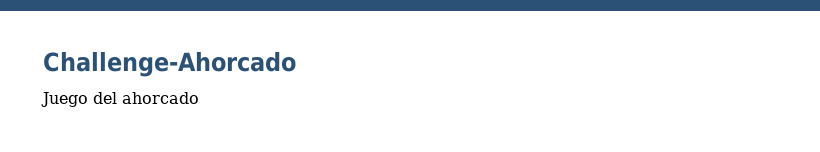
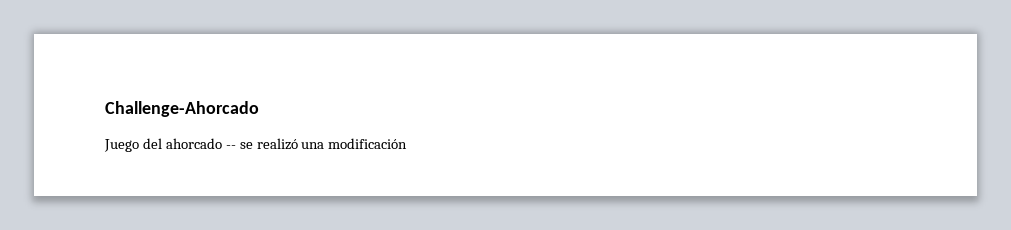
- Juego del ahorcado
+ Juego del ahorcado -- se realizó una modificación

